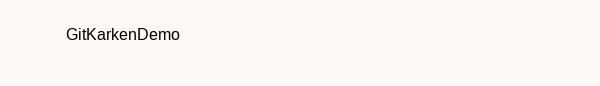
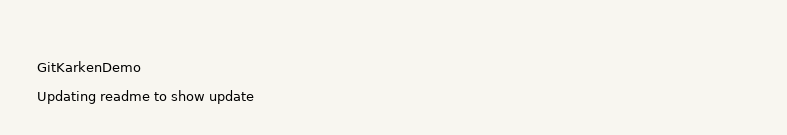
+ Updating readme to show update

